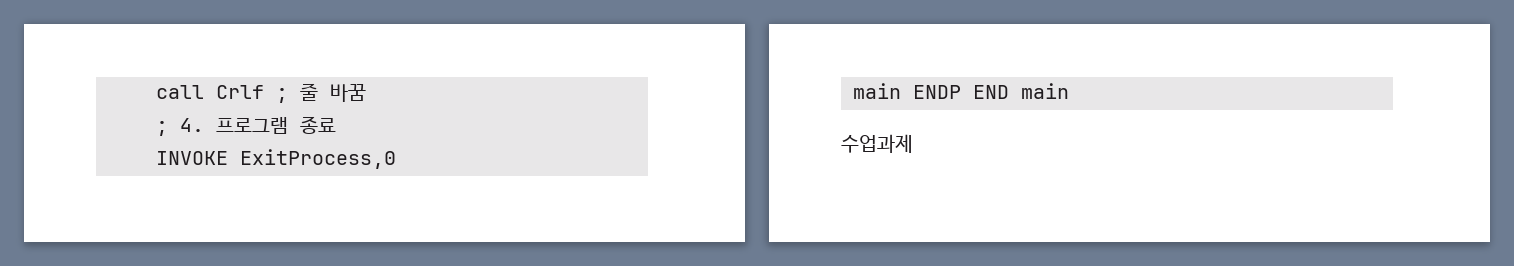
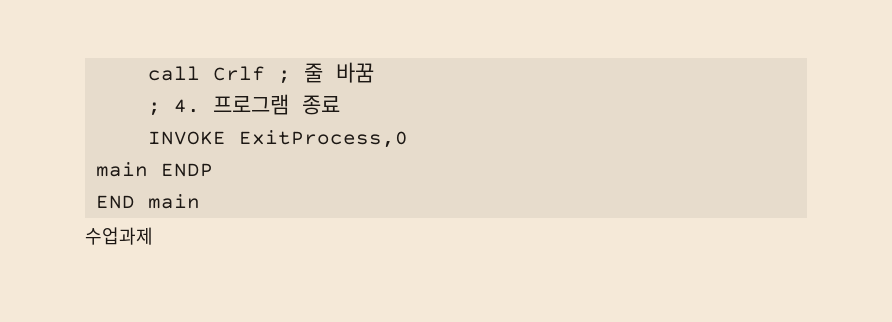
- main ENDP END main
+ main ENDP
+ END main

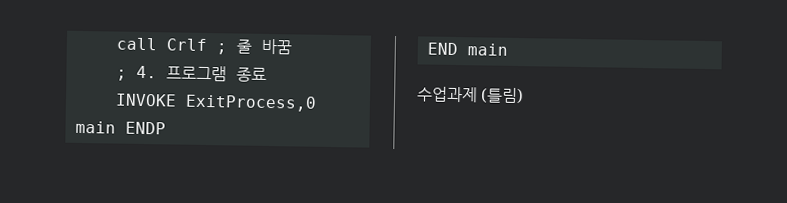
- 수업과제
+ 수업과제 (틀림)

